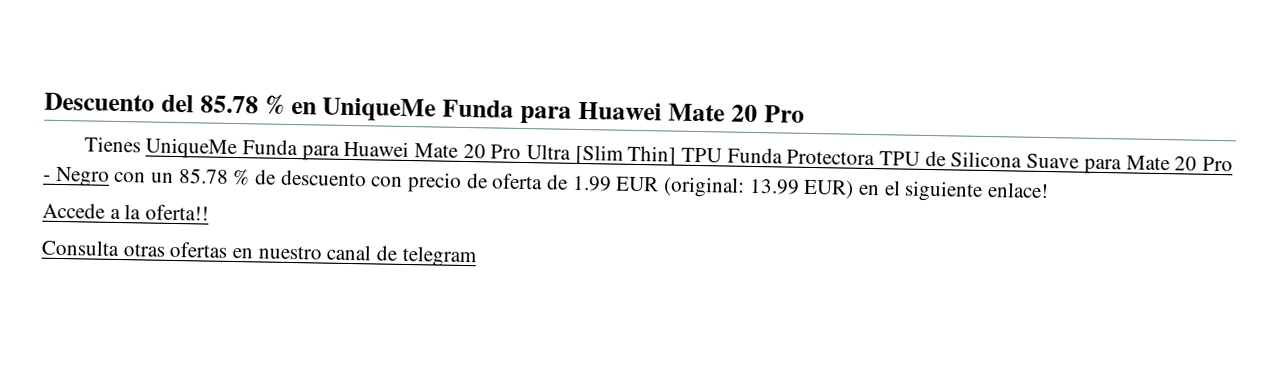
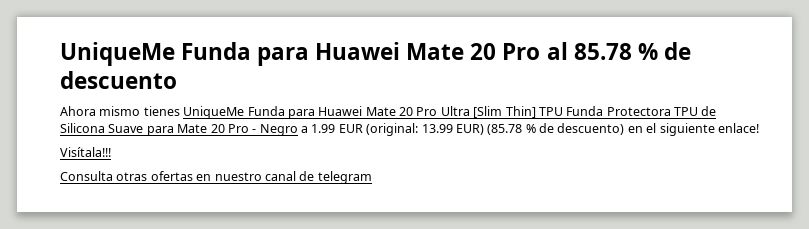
- Descuento del 85.78 % en UniqueMe Funda para Huawei Mate 20 Pro
- Tienes UniqueMe Funda para Huawei Mate 20 Pro Ultra [Slim Thin] TPU Funda Protectora TPU de Silicona Suave para Mate 20 Pro - Negro con un 85.78 % de descuento con precio de oferta de 1.99 EUR (original: 13.99 EUR) en el siguiente enlace!
+ UniqueMe Funda para Huawei Mate 20 Pro al 85.78 % de descuento
+ Ahora mismo tienes UniqueMe Funda para Huawei Mate 20 Pro Ultra [Slim Thin] TPU Funda Protectora TPU de Silicona Suave para Mate 20 Pro - Negro a 1.99 EUR (original: 13.99 EUR) (85.78 % de descuento) en el siguiente enlace!
- Accede a la oferta!!
+ Visítala!!!

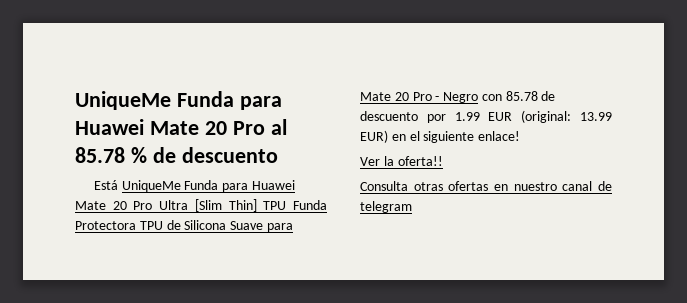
- Ahora mismo tienes UniqueMe Funda para Huawei Mate 20 Pro Ultra [Slim Thin] TPU Funda Protectora TPU de Silicona Suave para Mate 20 Pro - Negro a 1.99 EUR (original: 13.99 EUR) (85.78 % de descuento) en el siguiente enlace!
+ Está UniqueMe Funda para Huawei Mate 20 Pro Ultra [Slim Thin] TPU Funda Protectora TPU de Silicona Suave para Mate 20 Pro - Negro con 85.78 de descuento por 1.99 EUR (original: 13.99 EUR) en el siguiente enlace!
- Visítala!!!
+ Ver la oferta!!

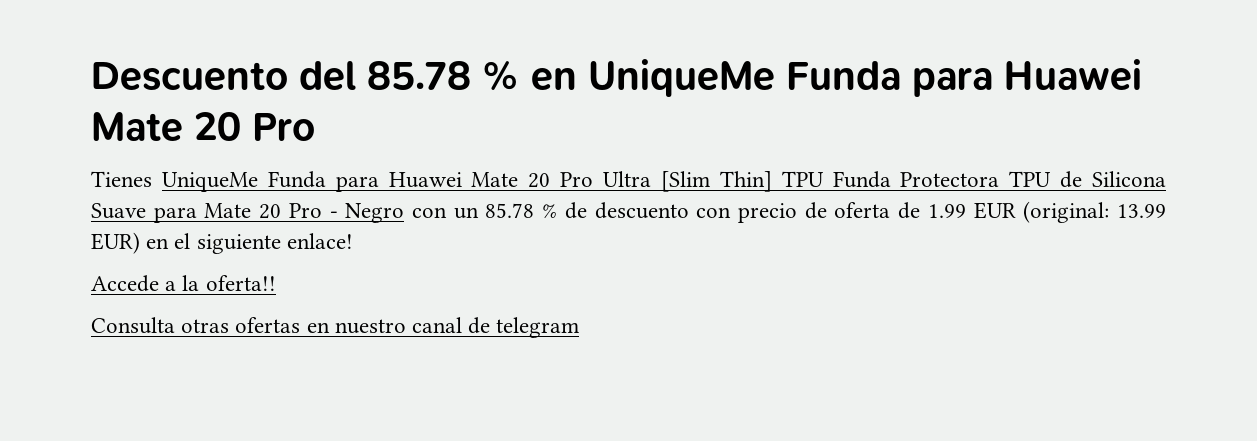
- UniqueMe Funda para Huawei Mate 20 Pro al 85.78 % de descuento
- Está UniqueMe Funda para Huawei Mate 20 Pro Ultra [Slim Thin] TPU Funda Protectora TPU de Silicona Suave para Mate 20 Pro - Negro con 85.78 de descuento por 1.99 EUR (original: 13.99 EUR) en el siguiente enlace!
+ Descuento del 85.78 % en UniqueMe Funda para Huawei Mate 20 Pro
+ Tienes UniqueMe Funda para Huawei Mate 20 Pro Ultra [Slim Thin] TPU Funda Protectora TPU de Silicona Suave para Mate 20 Pro - Negro con un 85.78 % de descuento con precio de oferta de 1.99 EUR (original: 13.99 EUR) en el siguiente enlace!
- Ver la oferta!!
+ Accede a la oferta!!

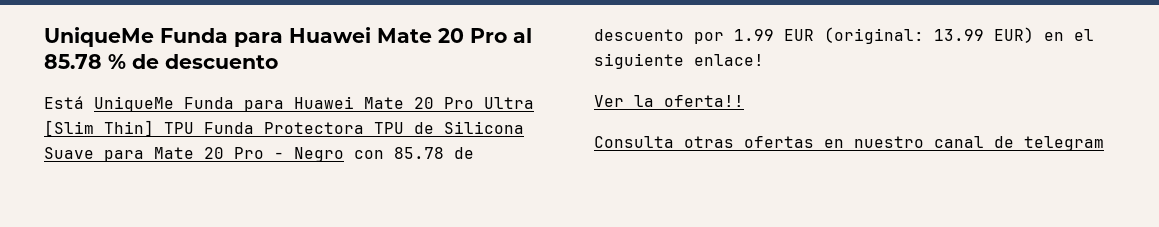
- Descuento del 85.78 % en UniqueMe Funda para Huawei Mate 20 Pro
- Tienes UniqueMe Funda para Huawei Mate 20 Pro Ultra [Slim Thin] TPU Funda Protectora TPU de Silicona Suave para Mate 20 Pro - Negro con un 85.78 % de descuento con precio de oferta de 1.99 EUR (original: 13.99 EUR) en el siguiente enlace!
+ UniqueMe Funda para Huawei Mate 20 Pro al 85.78 % de descuento
+ Está UniqueMe Funda para Huawei Mate 20 Pro Ultra [Slim Thin] TPU Funda Protectora TPU de Silicona Suave para Mate 20 Pro - Negro con 85.78 de descuento por 1.99 EUR (original: 13.99 EUR) en el siguiente enlace!
- Accede a la oferta!!
+ Ver la oferta!!

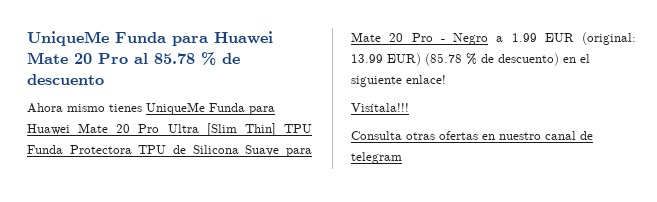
- Está UniqueMe Funda para Huawei Mate 20 Pro Ultra [Slim Thin] TPU Funda Protectora TPU de Silicona Suave para Mate 20 Pro - Negro con 85.78 de descuento por 1.99 EUR (original: 13.99 EUR) en el siguiente enlace!
+ Ahora mismo tienes UniqueMe Funda para Huawei Mate 20 Pro Ultra [Slim Thin] TPU Funda Protectora TPU de Silicona Suave para Mate 20 Pro - Negro a 1.99 EUR (original: 13.99 EUR) (85.78 % de descuento) en el siguiente enlace!
- Ver la oferta!!
+ Visítala!!!

